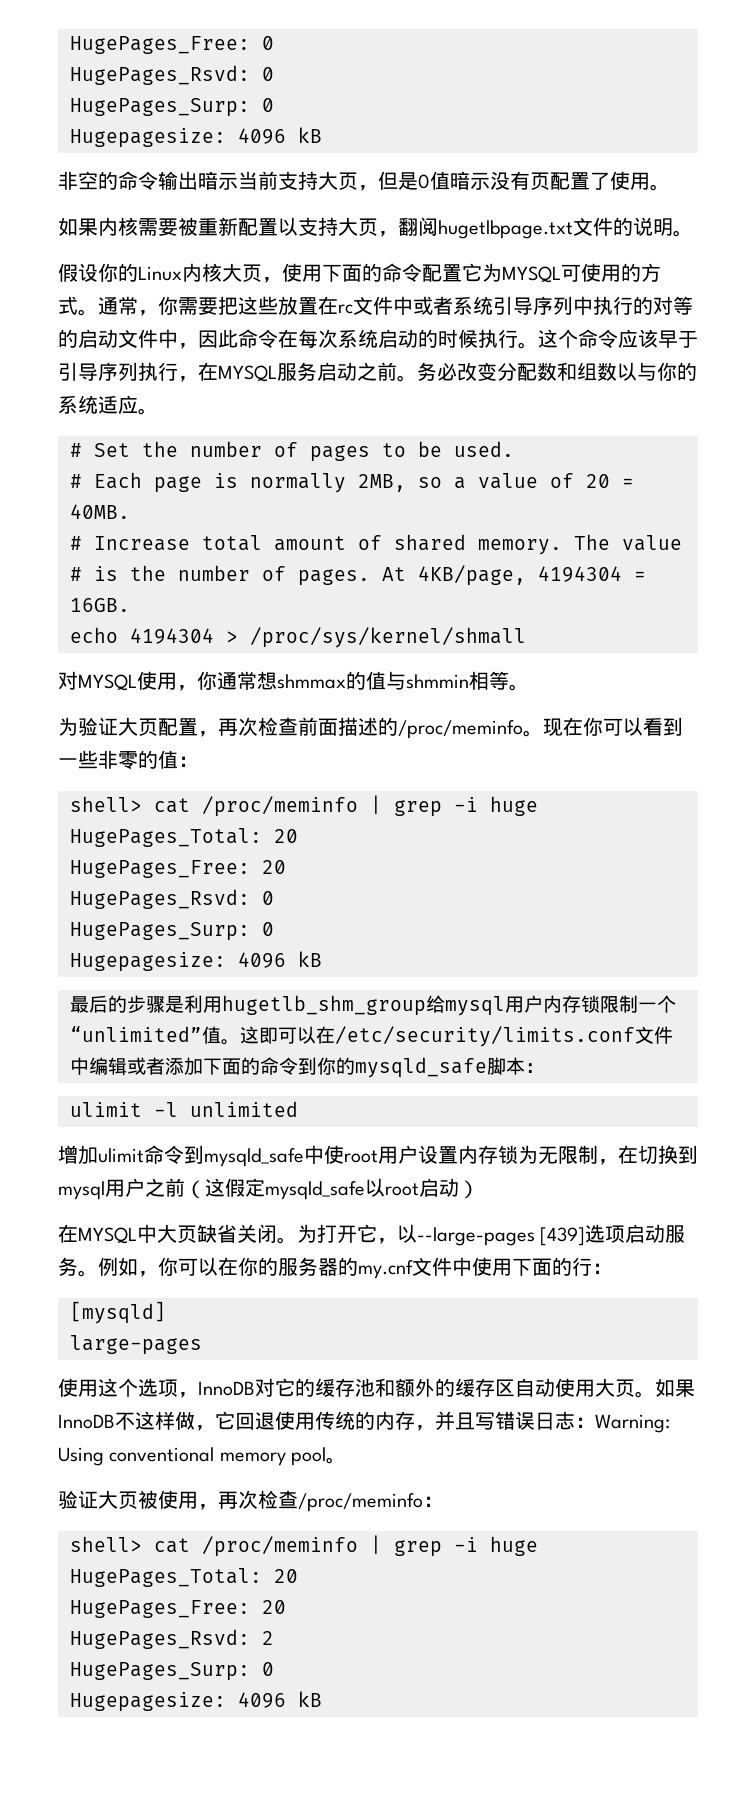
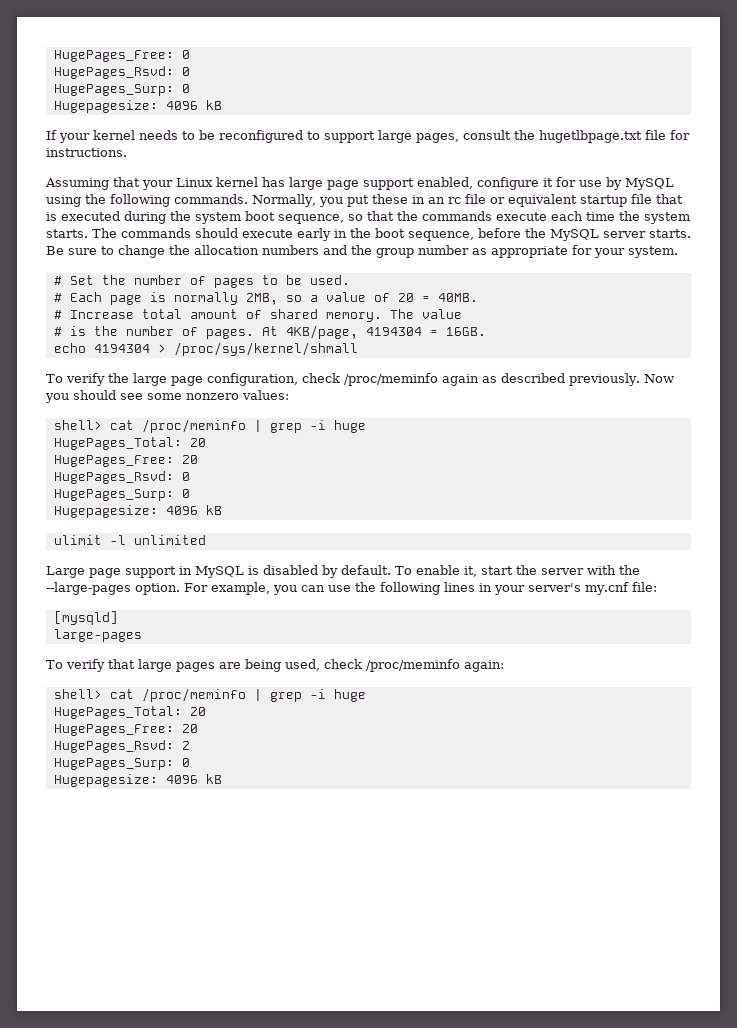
- 非空的命令输出暗示当前支持大页，但是0值暗示没有页配置了使用。
- 如果内核需要被重新配置以支持大页，翻阅hugetlbpage.txt文件的说明。
- 假设你的Linux内核大页，使用下面的命令配置它为MYSQL可使用的方式。通常，你需要把这些放置在rc文件中或者系统引导序列中执行的对等的启动文件中，因此命令在每次系统启动的时候执行。这个命令应该早于引导序列执行，在MYSQL服务启动之前。务必改变分配数和组数以与你的系统适应。
+ If your kernel needs to be reconfigured to support large pages, consult the hugetlbpage.txt file for instructions.
+ Assuming that your Linux kernel has large page support enabled, configure it for use by MySQL using the following commands. Normally, you put these in an rc file or equivalent startup file that is executed during the system boot sequence, so that the commands execute each time the system starts. The commands should execute early in the boot sequence, before the MySQL server starts. Be sure to change the allocation numbers and the group number as appropriate for your system.
- 对MYSQL使用，你通常想shmmax的值与shmmin相等。
- 为验证大页配置，再次检查前面描述的/proc/meminfo。现在你可以看到一些非零的值：
+ To verify the large page configuration, check /proc/meminfo again as described previously. Now you should see some nonzero values:
- 最后的步骤是利用hugetlb_shm_group给mysql用户内存锁限制一个“unlimited”值。这即可以在/etc/security/limits.conf文件中编辑或者添加下面的命令到你的mysqld_safe脚本：
  ulimit -l unlimited
- 增加ulimit命令到mysqld_safe中使root用户设置内存锁为无限制，在切换到mysql用户之前（这假定mysqld_safe以root启动）
- 在MYSQL中大页缺省关闭。为打开它，以--large-pages [439]选项启动服务。例如，你可以在你的服务器的my.cnf文件中使用下面的行：
+ Large page support in MySQL is disabled by default. To enable it, start the server with the --large-pages option. For example, you can use the following lines in your server's my.cnf file:
  [mysqld]
  large-pages
- 使用这个选项，InnoDB对它的缓存池和额外的缓存区自动使用大页。如果InnoDB不这样做，它回退使用传统的内存，并且写错误日志：Warning: Using conventional memory pool。
- 验证大页被使用，再次检查/proc/meminfo：
+ To verify that large pages are being used, check /proc/meminfo again:

